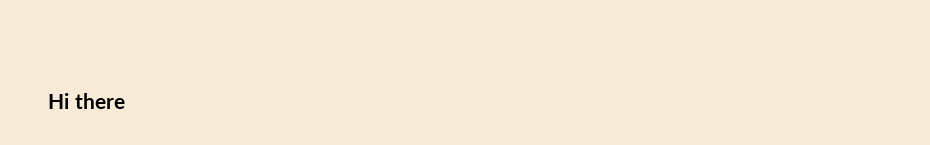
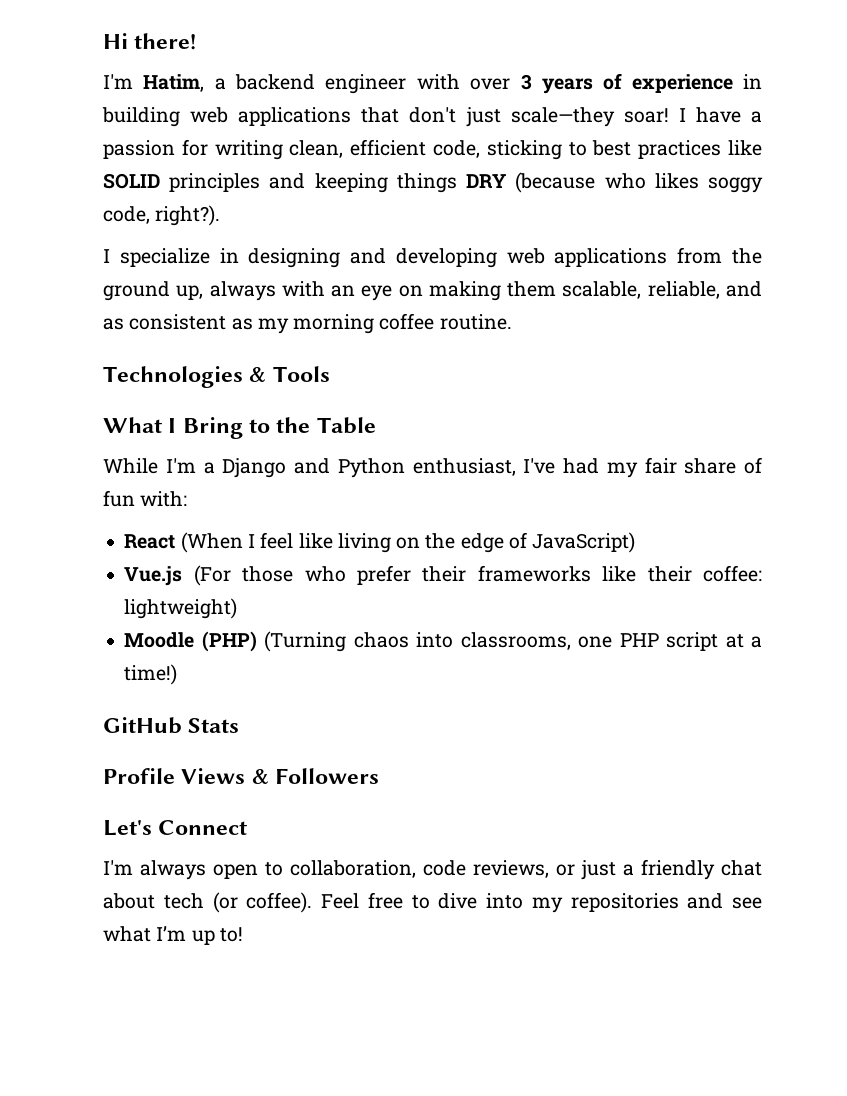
- Hi there
+ Hi there!
+ I'm Hatim, a backend engineer with over 3 years of experience in building web applications that don't just scale—they soar! I have a passion for writing clean, efficient code, sticking to best practices like SOLID principles and keeping things DRY (because who likes soggy code, right?).
+ I specialize in designing and developing web applications from the ground up, always with an eye on making them scalable, reliable, and as consistent as my morning coffee routine.
+ Technologies & Tools
+ What I Bring to the Table
+ While I'm a Django and Python enthusiast, I've had my fair share of fun with:
+ React (When I feel like living on the edge of JavaScript)
+ Vue.js (For those who prefer their frameworks like their coffee: lightweight)
+ Moodle (PHP) (Turning chaos into classrooms, one PHP script at a time!)
+ GitHub Stats
+ Profile Views & Followers
+ Let's Connect
+ I'm always open to collaboration, code reviews, or just a friendly chat about tech (or coffee). Feel free to dive into my repositories and see what I’m up to!

